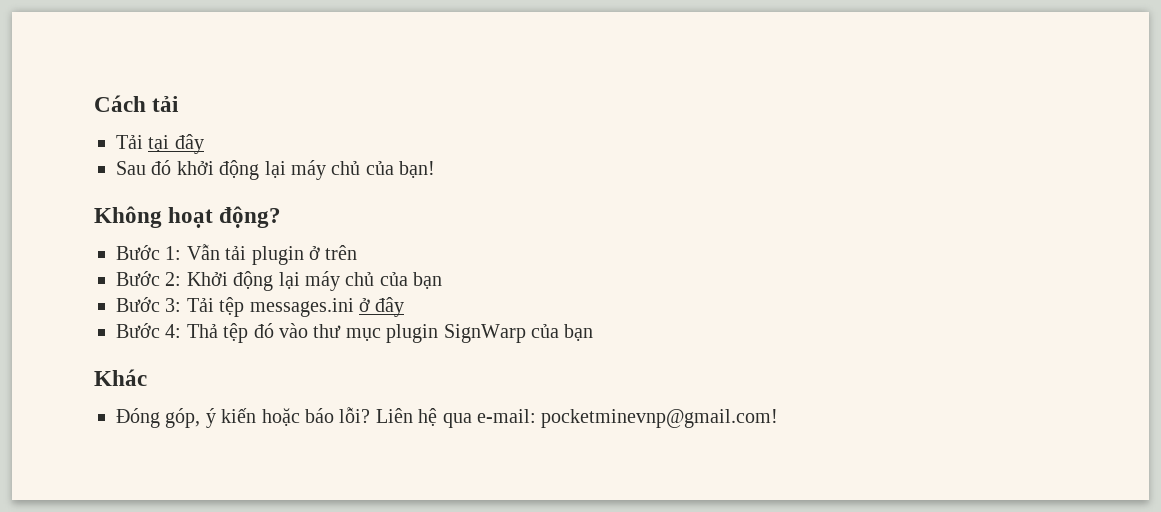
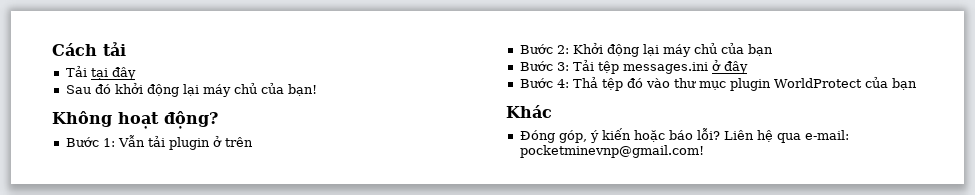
- Bước 4: Thả tệp đó vào thư mục plugin SignWarp của bạn
+ Bước 4: Thả tệp đó vào thư mục plugin WorldProtect của bạn

